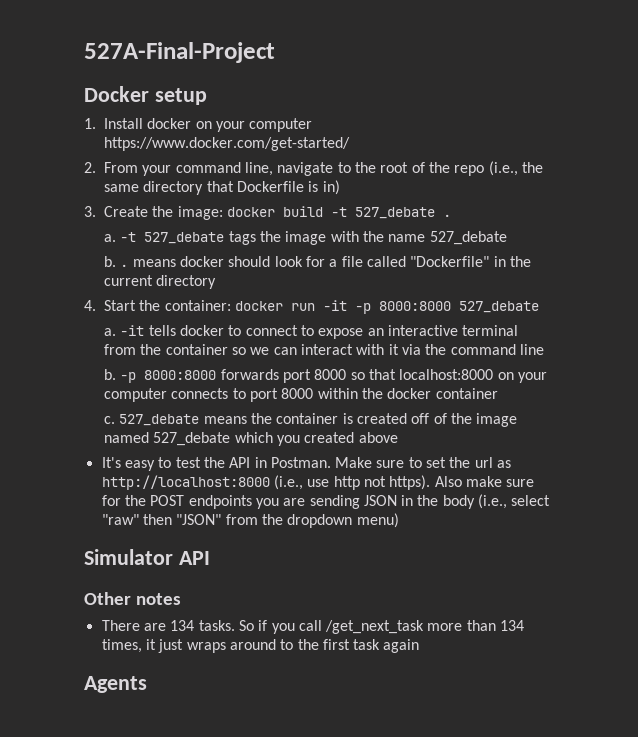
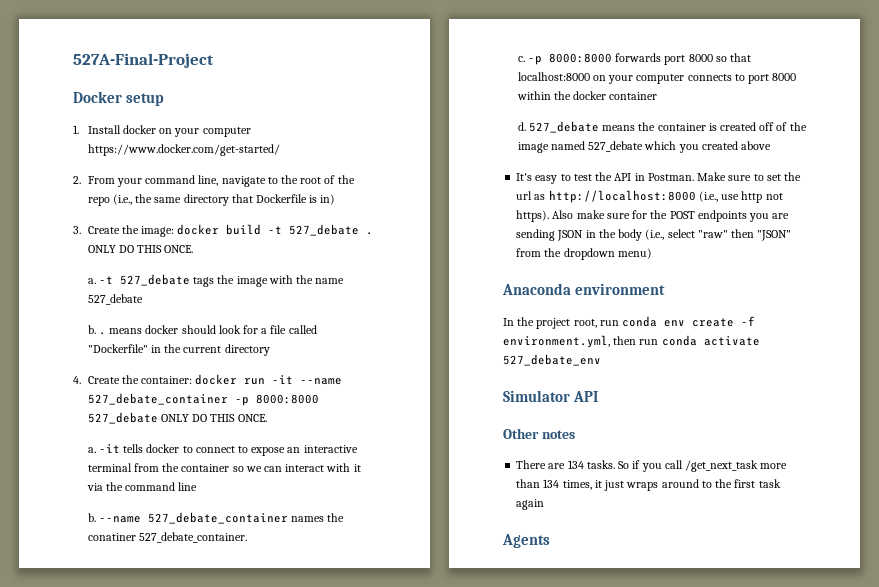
- 3. Create the image: docker build -t 527_debate .
+ 3. Create the image: docker build -t 527_debate . ONLY DO THIS ONCE.
- 4. Start the container: docker run -it -p 8000:8000 527_debate
+ 4. Create the container: docker run -it --name 527_debate_container -p 8000:8000 527_debate ONLY DO THIS ONCE.
+ --name 527_debate_container names the conatiner 527_debate_container.
+ c.
- c.
+ d.
+ Anaconda environment
+ In the project root, run conda env create -f environment.yml, then run conda activate 527_debate_env

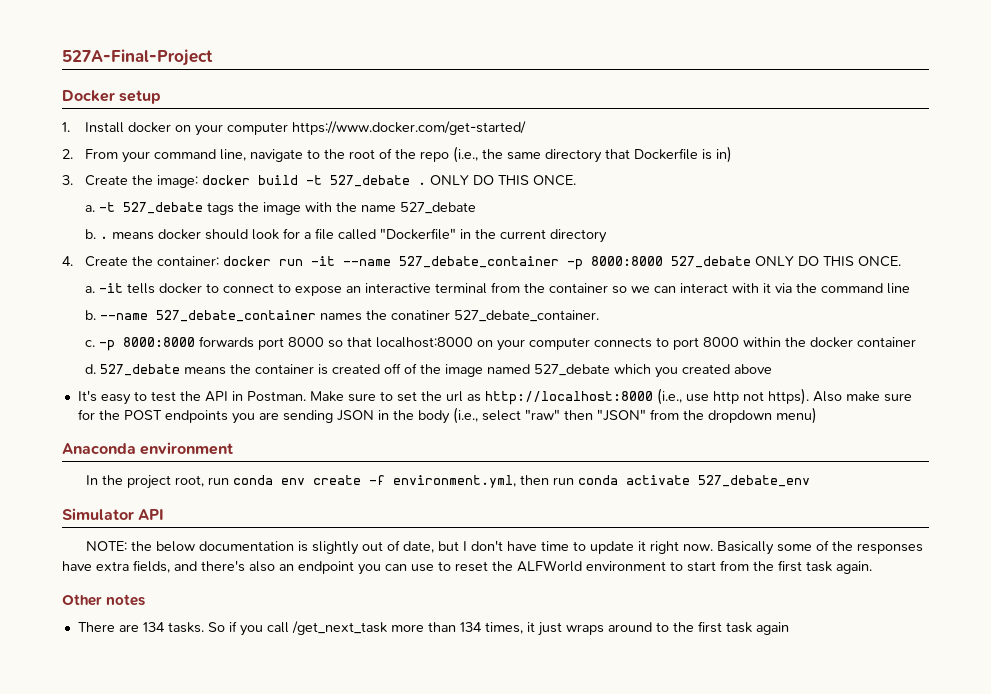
+ NOTE: the below documentation is slightly out of date, but I don't have time to update it right now. Basically some of the responses have extra fields, and there's also an endpoint you can use to reset the ALFWorld environment to start from the first task again.
- Agents

